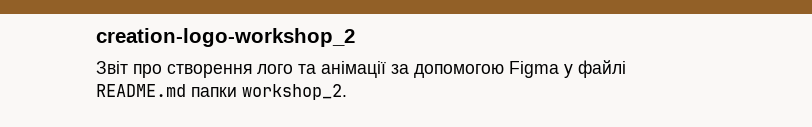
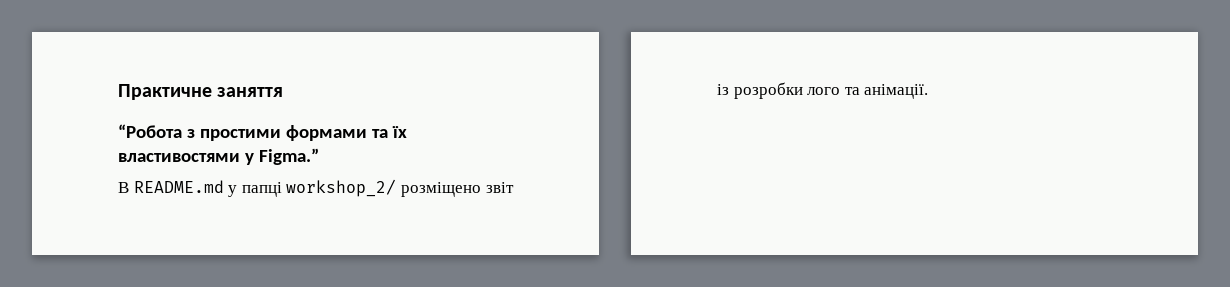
- creation-logo-workshop_2
- Звіт про створення лого та анімації за допомогою Figma у файлі README.md папки workshop_2.
+ Практичне заняття
+ “Робота з простими формами та їх властивостями у Figma.”
+ В README.md у папці workshop_2/ розміщено звіт із розробки лого та анімації.

